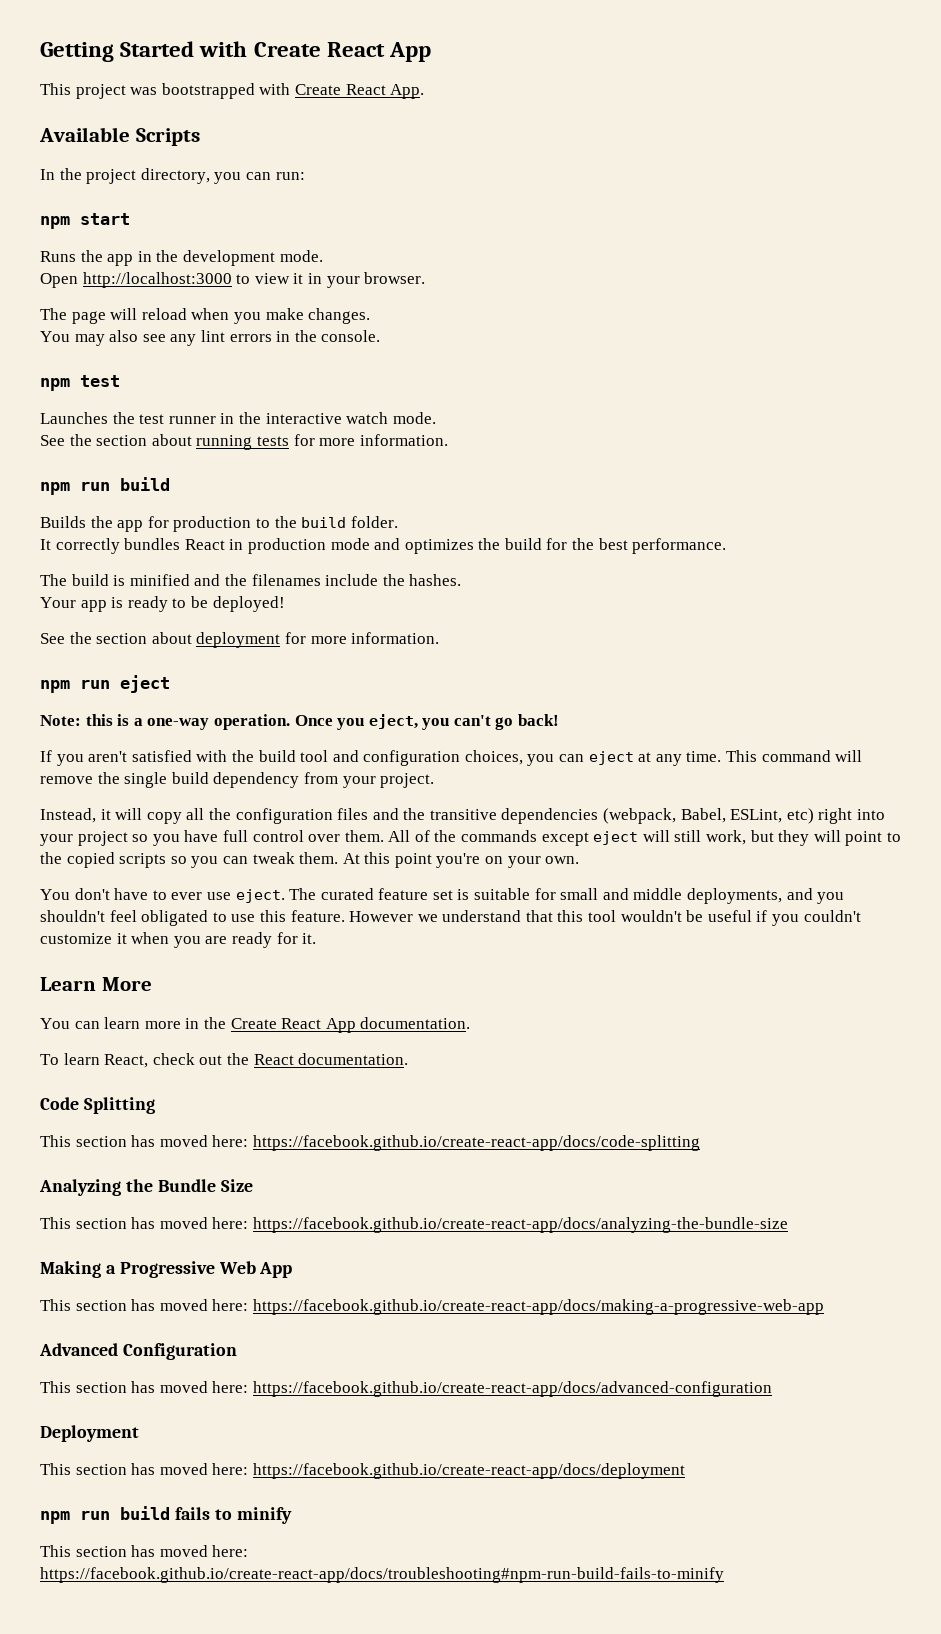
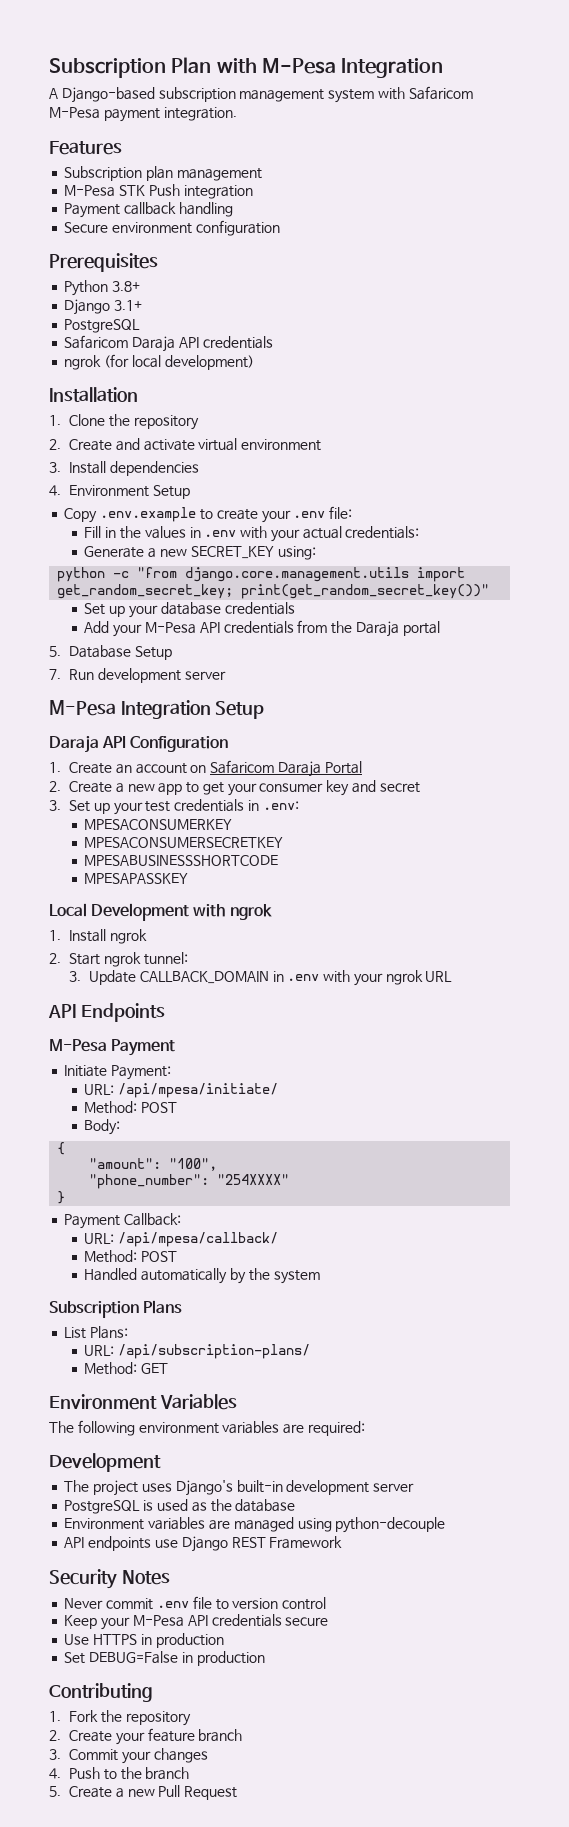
- Getting Started with Create React App
- This project was bootstrapped with Create React App.
- Available Scripts
- In the project directory, you can run:
- npm start
- Runs the app in the development mode.
- Open http://localhost:3000 to view it in your browser.
- The page will reload when you make changes.
- You may also see any lint errors in the console.
- npm test
- Launches the test runner in the interactive watch mode.
- See the section about running tests for more information.
- npm run build
- Builds the app for production to the build folder.
- It correctly bundles React in production mode and optimizes the build for the best performance.
- The build is minified and the filenames include the hashes.
- Your app is ready to be deployed!
- See the section about deployment for more information.
- npm run eject
- Note: this is a one-way operation. Once you eject, you can't go back!
- If you aren't satisfied with the build tool and configuration choices, you can eject at any time. This command will remove the single build dependency from your project.
- Instead, it will copy all the configuration files and the transitive dependencies (webpack, Babel, ESLint, etc) right into your project so you have full control over them. All of the commands except eject will still work, but they will point to the copied scripts so you can tweak them. At this point you're on your own.
- You don't have to ever use eject. The curated feature set is suitable for small and middle deployments, and you shouldn't feel obligated to use this feature. However we understand that this tool wouldn't be useful if you couldn't customize it when you are ready for it.
- Learn More
- You can learn more in the Create React App documentation.
- To learn React, check out the React documentation.
- Code Splitting
- This section has moved here: https://facebook.github.io/create-react-app/docs/code-splitting
- Analyzing the Bundle Size
- This section has moved here: https://facebook.github.io/create-react-app/docs/analyzing-the-bundle-size
- Making a Progressive Web App
- This section has moved here: https://facebook.github.io/create-react-app/docs/making-a-progressive-web-app
- Advanced Configuration
- This section has moved here: https://facebook.github.io/create-react-app/docs/advanced-configuration
- Deployment
- This section has moved here: https://facebook.github.io/create-react-app/docs/deployment
- npm run build fails to minify
- This section has moved here: https://facebook.github.io/create-react-app/docs/troubleshooting#npm-run-build-fails-to-minify
+ Subscription Plan with M-Pesa Integration
+ A Django-based subscription management system with Safaricom M-Pesa payment integration.
+ Features
+ Subscription plan management
+ M-Pesa STK Push integration
+ Payment callback handling
+ Secure environment configuration
+ Prerequisites
+ Python 3.8+
+ Django 3.1+
+ PostgreSQL
+ Safaricom Daraja API credentials
+ ngrok (for local development)
+ Installation
+ 1. Clone the repository
+ 2. Create and activate virtual environment
+ 3. Install dependencies
+ 4. Environment Setup
+ Copy .env.example to create your .env file:
+ Fill in the values in .env with your actual credentials:
+ Generate a new SECRET_KEY using:
+ python -c "from django.core.management.utils import get_random_secret_key; print(get_random_secret_key())"
+ Set up your database credentials
+ Add your M-Pesa API credentials from the Daraja portal
+ 5. Database Setup
+ 7. Run development server
+ M-Pesa Integration Setup
+ Daraja API Configuration
+ 1. Create an account on Safaricom Daraja Portal
+ 2. Create a new app to get your consumer key and secret
+ 3. Set up your test credentials in .env:
+ MPESACONSUMERKEY
+ MPESACONSUMERSECRETKEY
+ MPESABUSINESSSHORTCODE
+ MPESAPASSKEY
+ Local Development with ngrok
+ 1. Install ngrok
+ 2. Start ngrok tunnel:
+ 3. Update CALLBACK_DOMAIN in .env with your ngrok URL
+ API Endpoints
+ M-Pesa Payment
+ Initiate Payment:
+ URL: /api/mpesa/initiate/
+ Method: POST
+ Body:
+ {
+ "amount": "100",
+ "phone_number": "254XXXX"
+ }
+ Payment Callback:
+ URL: /api/mpesa/callback/
+ Method: POST
+ Handled automatically by the system
+ Subscription Plans
+ List Plans:
+ URL: /api/subscription-plans/
+ Method: GET
+ Environment Variables
+ The following environment variables are required:
+ Development
+ The project uses Django's built-in development server
+ PostgreSQL is used as the database
+ Environment variables are managed using python-decouple
+ API endpoints use Django REST Framework
+ Security Notes
+ Never commit .env file to version control
+ Keep your M-Pesa API credentials secure
+ Use HTTPS in production
+ Set DEBUG=False in production
+ Contributing
+ 1. Fork the repository
+ 2. Create your feature branch
+ 3. Commit your changes
+ 4. Push to the branch
+ 5. Create a new Pull Request

